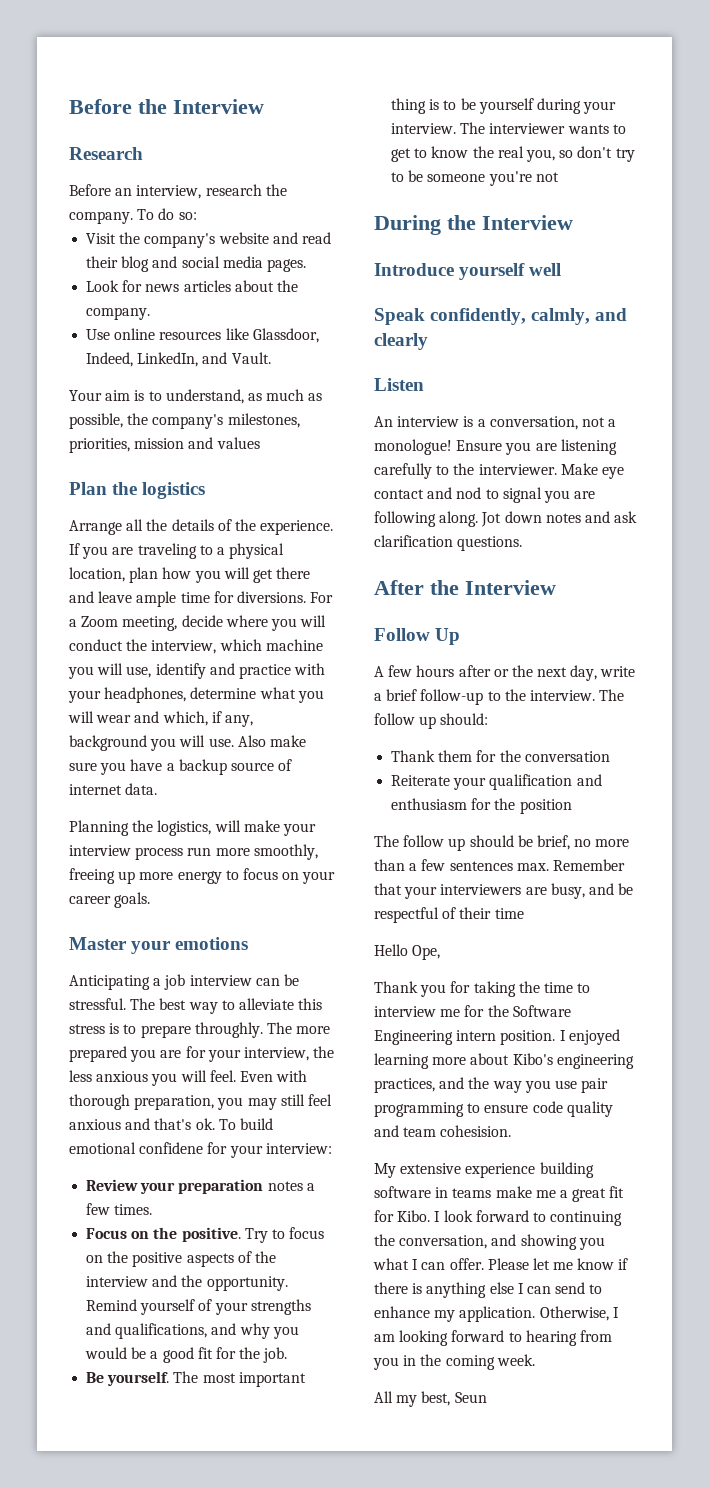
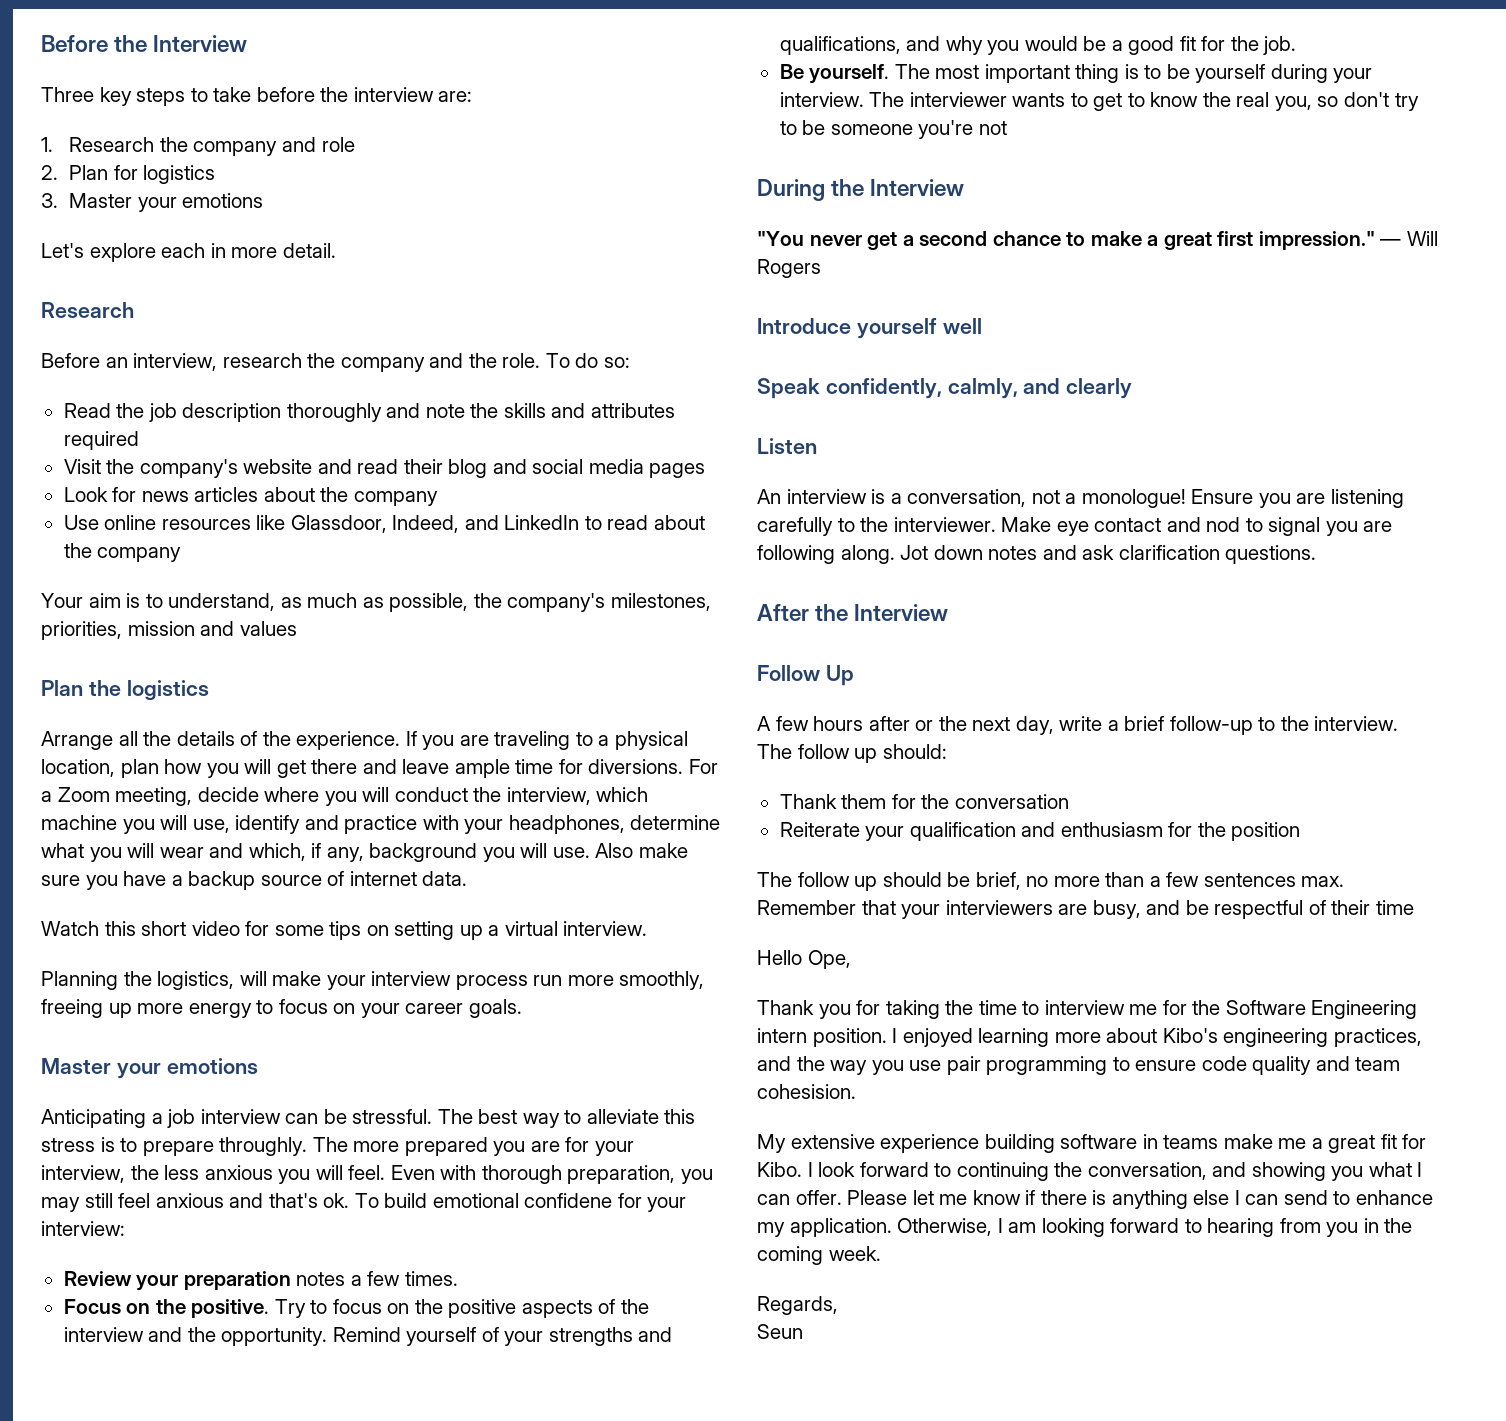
+ Three key steps to take before the interview are:
+ 1. Research the company and role
+ 2. Plan for logistics
+ 3. Master your emotions
+ Let's explore each in more detail.
- Before an interview, research the company.
+ Before an interview, research the company and the role.
+ Read the job description thoroughly and note the skills and attributes required
- Visit the company's website and read their blog and social media pages.
+ Visit the company's website and read their blog and social media pages
- Look for news articles about the company.
+ Look for news articles about the company
- Use online resources like Glassdoor, Indeed, LinkedIn, and Vault.
+ Use online resources like Glassdoor, Indeed, and LinkedIn to read about the company
+ Watch this short video for some tips on setting up a virtual interview.
+ "You never get a second chance to make a great first impression." — Will Rogers
- All my best, Seun
+ Regards,
+ Seun

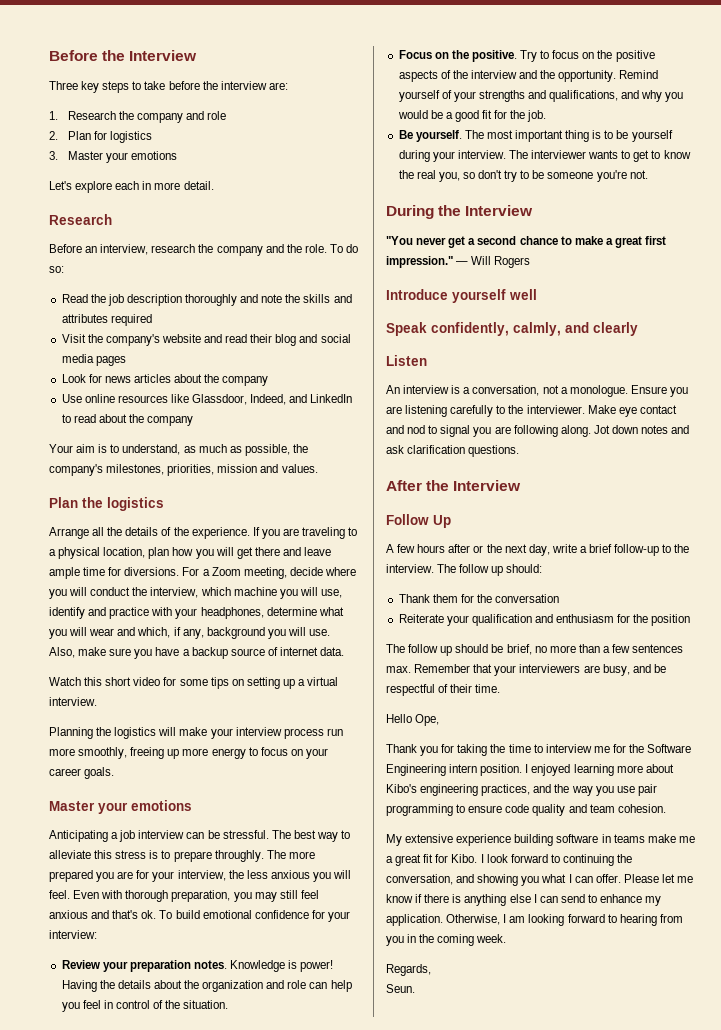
- Your aim is to understand, as much as possible, the company's milestones, priorities, mission and values
+ Your aim is to understand, as much as possible, the company's milestones, priorities, mission and values.
- Also make sure you have a backup source of internet data.
+ Also, make sure you have a backup source of internet data.
- Planning the logistics, will make your interview process run more smoothly, freeing up more energy to focus on your career goals.
+ Planning the logistics will make your interview process run more smoothly, freeing up more energy to focus on your career goals.
- To build emotional confidene for your interview:
+ To build emotional confidence for your interview:
- Review your preparation notes a few times.
+ Review your preparation notes. Knowledge is power! Having the details about the organization and role can help you feel in control of the situation.
- The interviewer wants to get to know the real you, so don't try to be someone you're not
+ The interviewer wants to get to know the real you, so don't try to be someone you're not.
- An interview is a conversation, not a monologue!
+ An interview is a conversation, not a monologue.
- The follow up should be brief, no more than a few sentences max. Remember that your interviewers are busy, and be respectful of their time
+ The follow up should be brief, no more than a few sentences max. Remember that your interviewers are busy, and be respectful of their time.
- I enjoyed learning more about Kibo's engineering practices, and the way you use pair programming to ensure code quality and team cohesision.
+ I enjoyed learning more about Kibo's engineering practices, and the way you use pair programming to ensure code quality and team cohesion.
- Seun
+ Seun.

